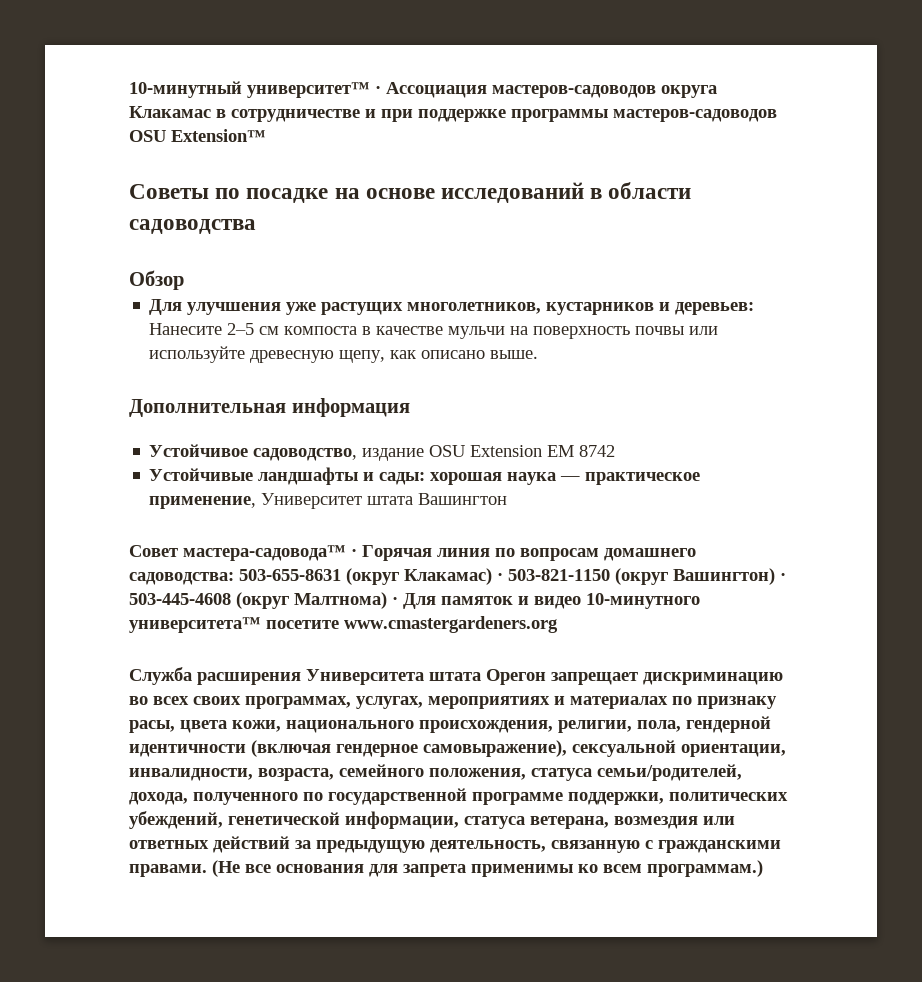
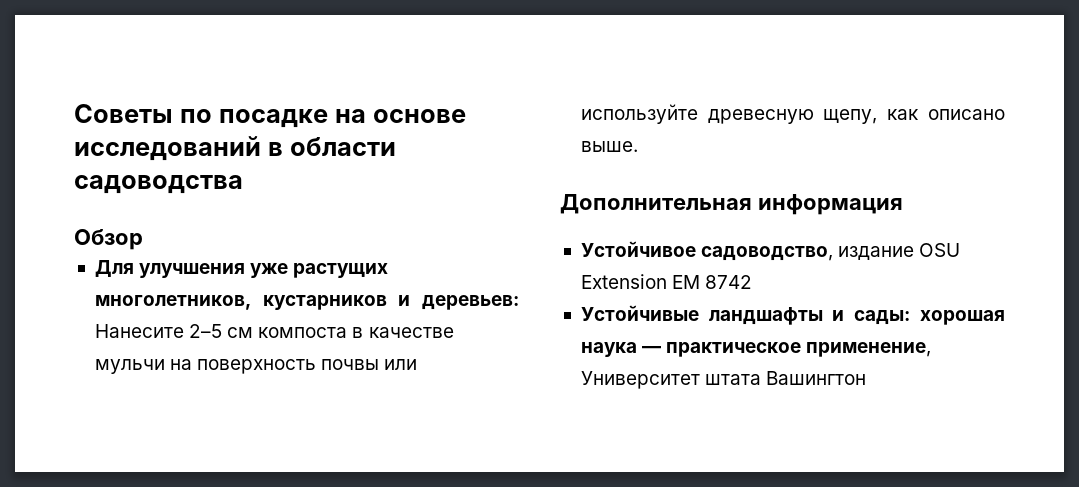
- 10-минутный университет™ · Ассоциация мастеров-садоводов округа Клакамас в сотрудничестве и при поддержке программы мастеров-садоводов OSU Extension™
- Совет мастера-садовода™ · Горячая линия по вопросам домашнего садоводства: 503-655-8631 (округ Клакамас) · 503-821-1150 (округ Вашингтон) · 503-445-4608 (округ Малтнома) · Для памяток и видео 10-минутного университета™ посетите www.cmastergardeners.org
- Служба расширения Университета штата Орегон запрещает дискриминацию во всех своих программах, услугах, мероприятиях и материалах по признаку расы, цвета кожи, национального происхождения, религии, пола, гендерной идентичности (включая гендерное самовыражение), сексуальной ориентации, инвалидности, возраста, семейного положения, статуса семьи/родителей, дохода, полученного по государственной программе поддержки, политических убеждений, генетической информации, статуса ветерана, возмездия или ответных действий за предыдущую деятельность, связанную с гражданскими правами. (Не все основания для запрета применимы ко всем программам.)

